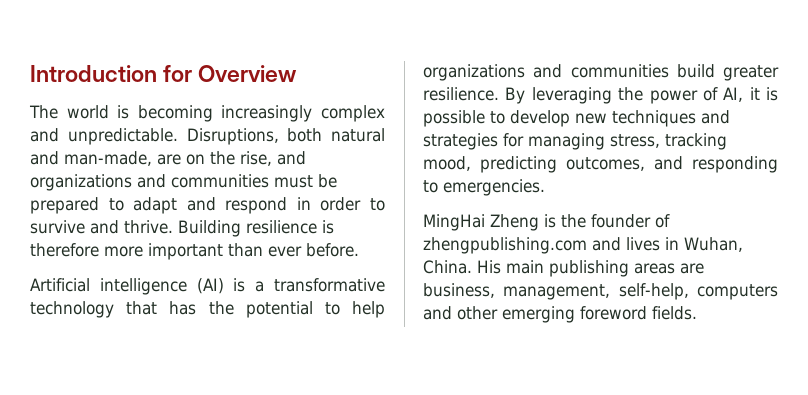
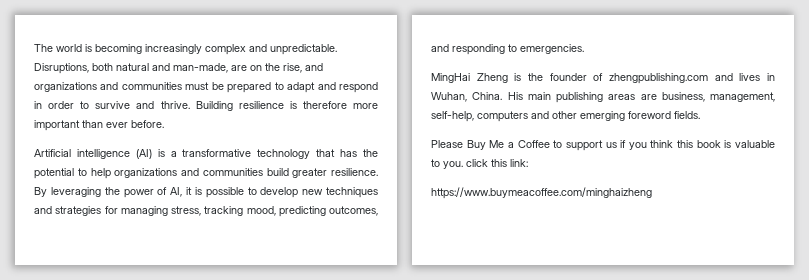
- Introduction for Overview
+ Please Buy Me a Coffee to support us if you think this book is valuable to you. click this link:
+ https://www.buymeacoffee.com/minghaizheng

